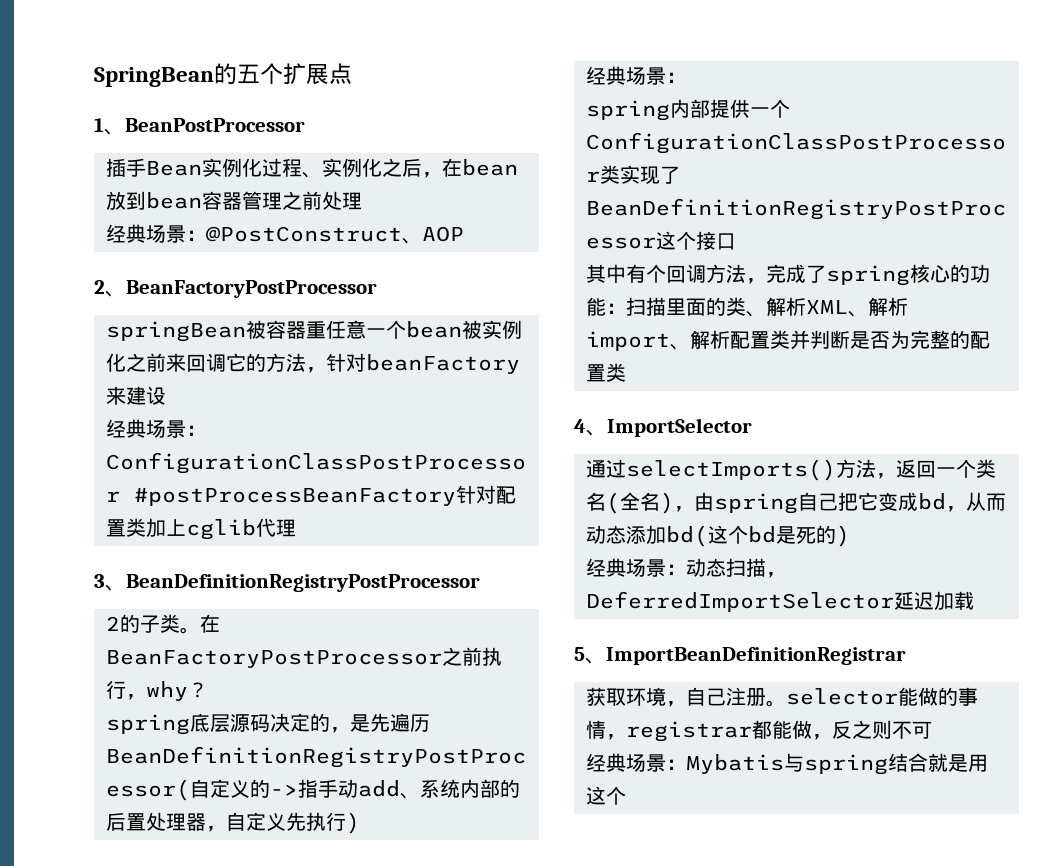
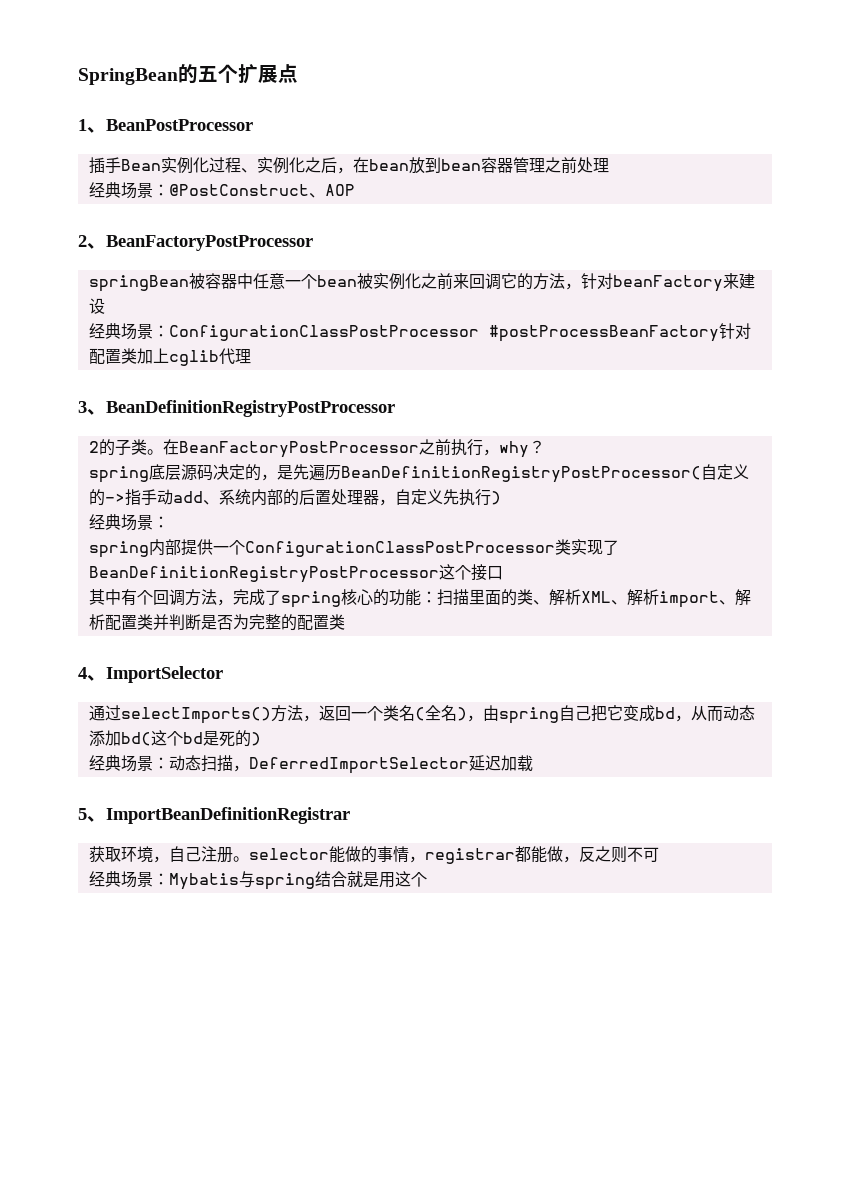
- springBean被容器重任意一个bean被实例化之前来回调它的方法，针对beanFactory来建设
+ springBean被容器中任意一个bean被实例化之前来回调它的方法，针对beanFactory来建设

